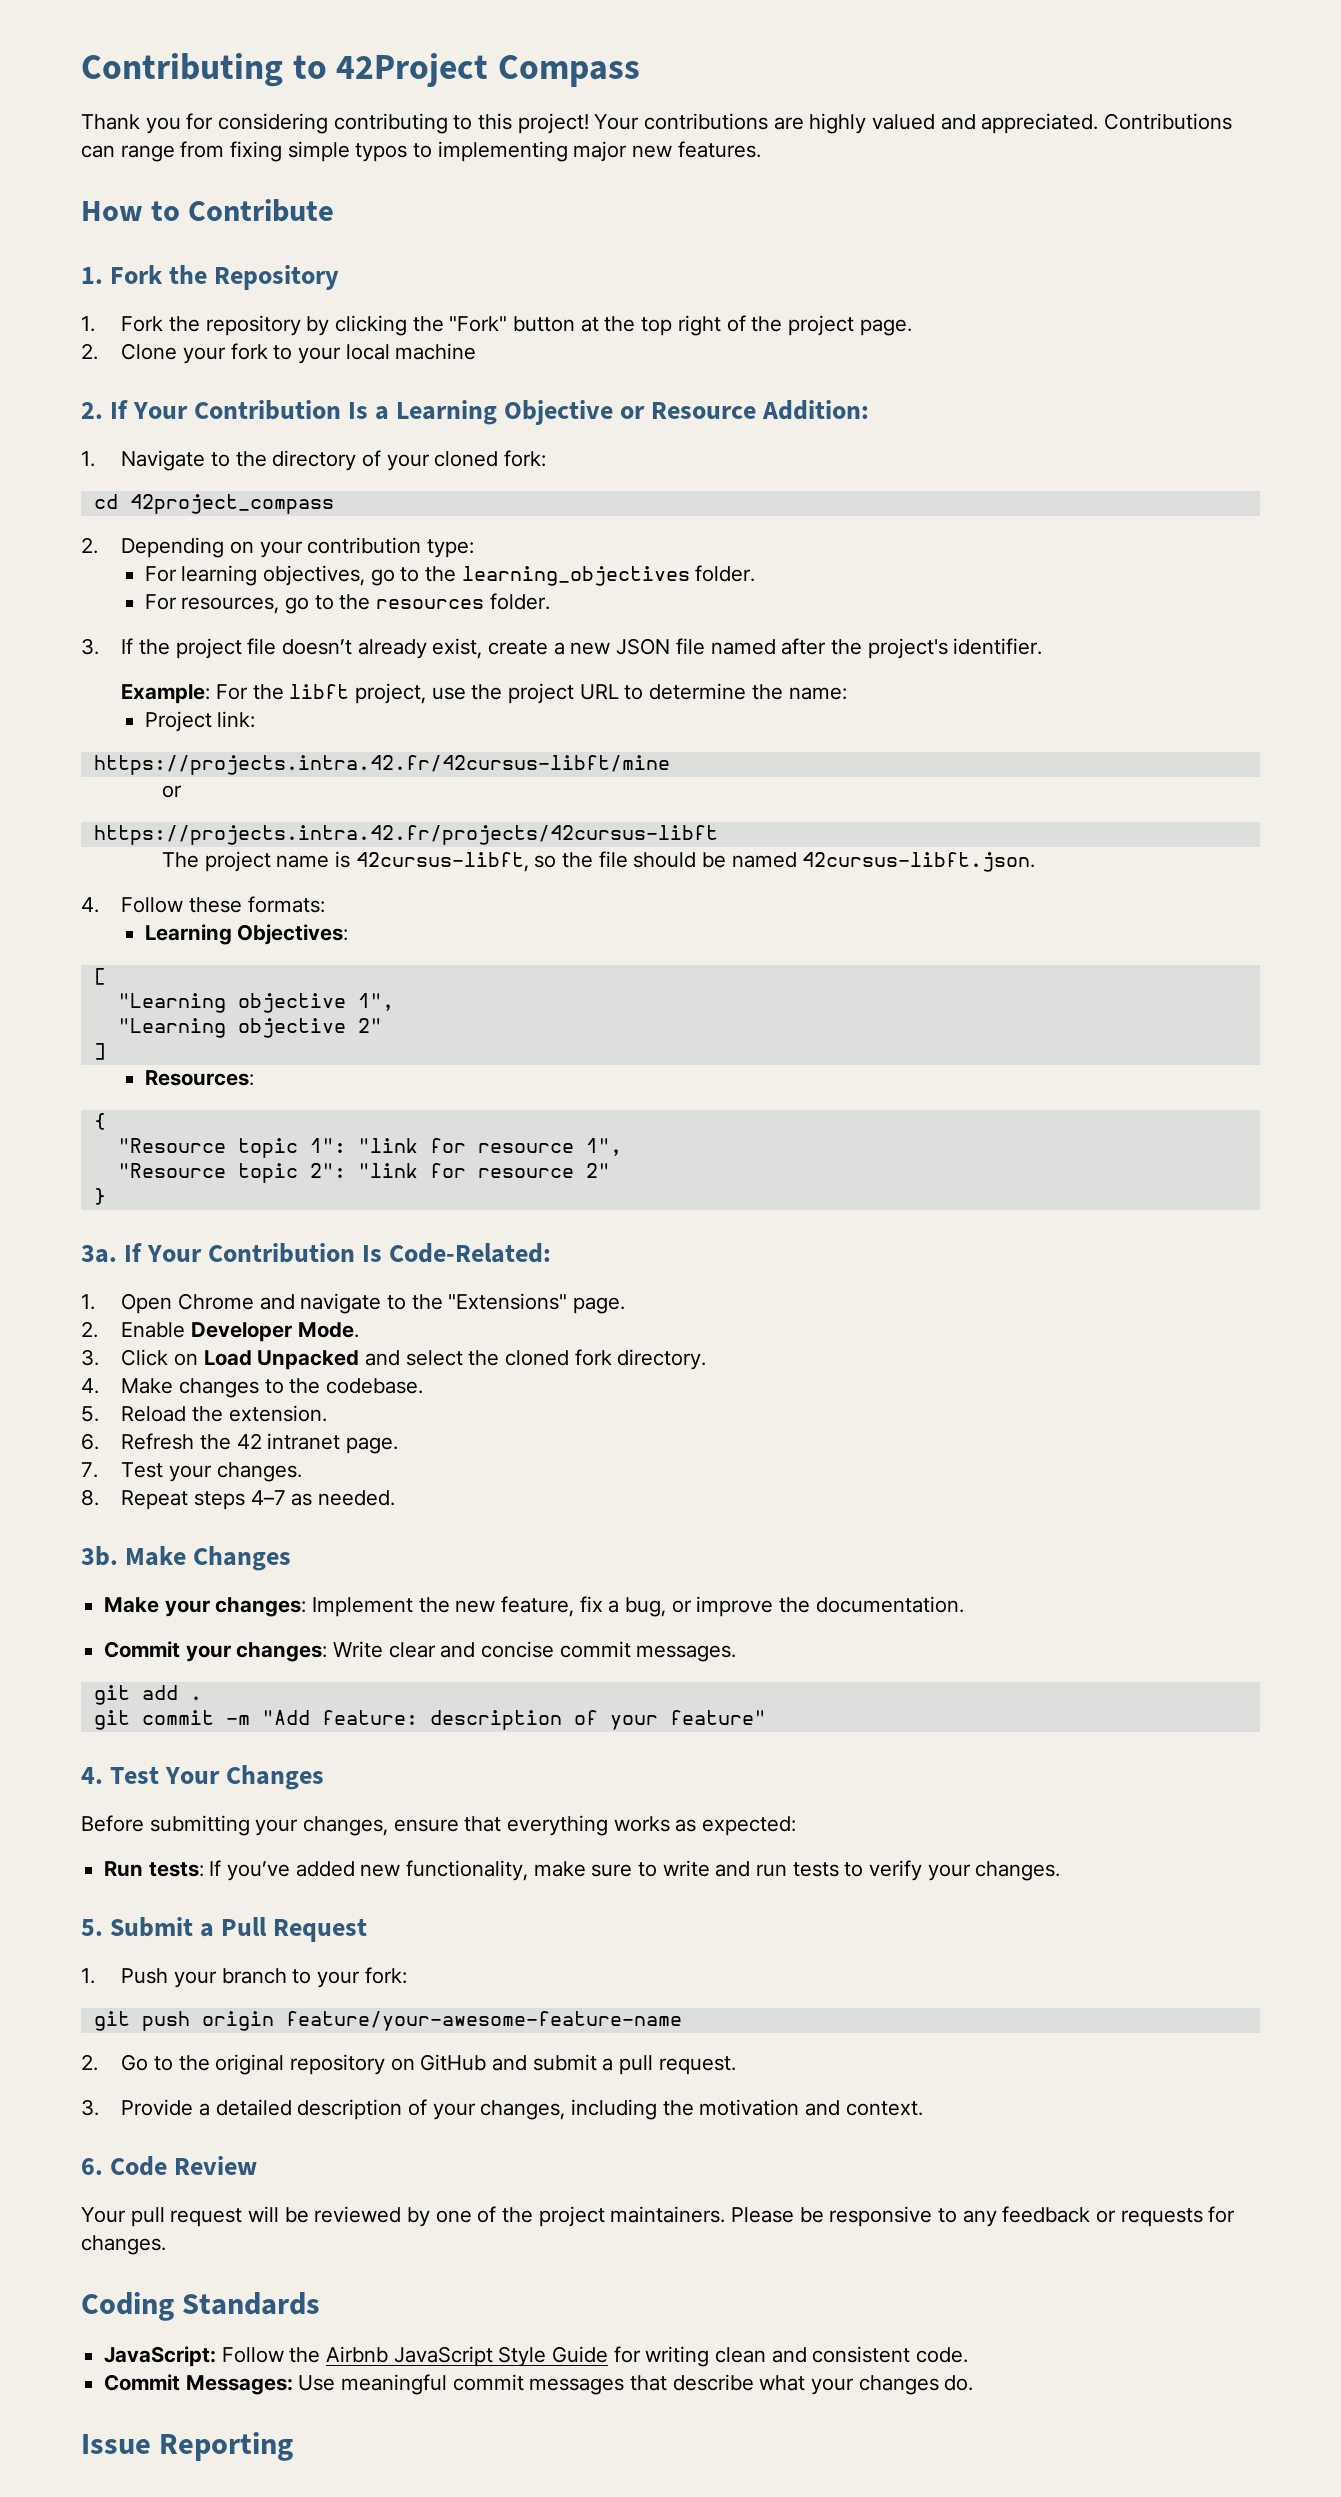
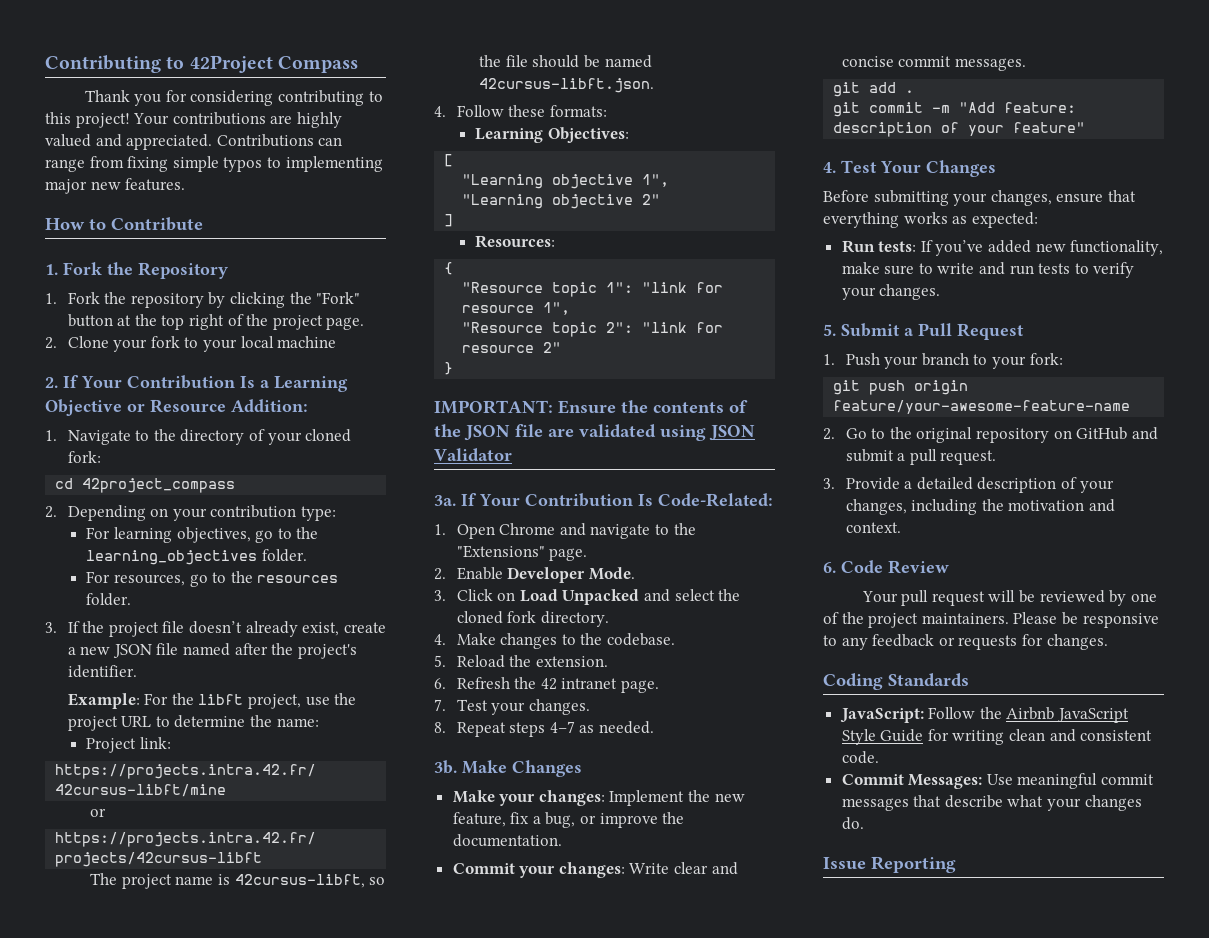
+ IMPORTANT: Ensure the contents of the JSON file are validated using JSON Validator

